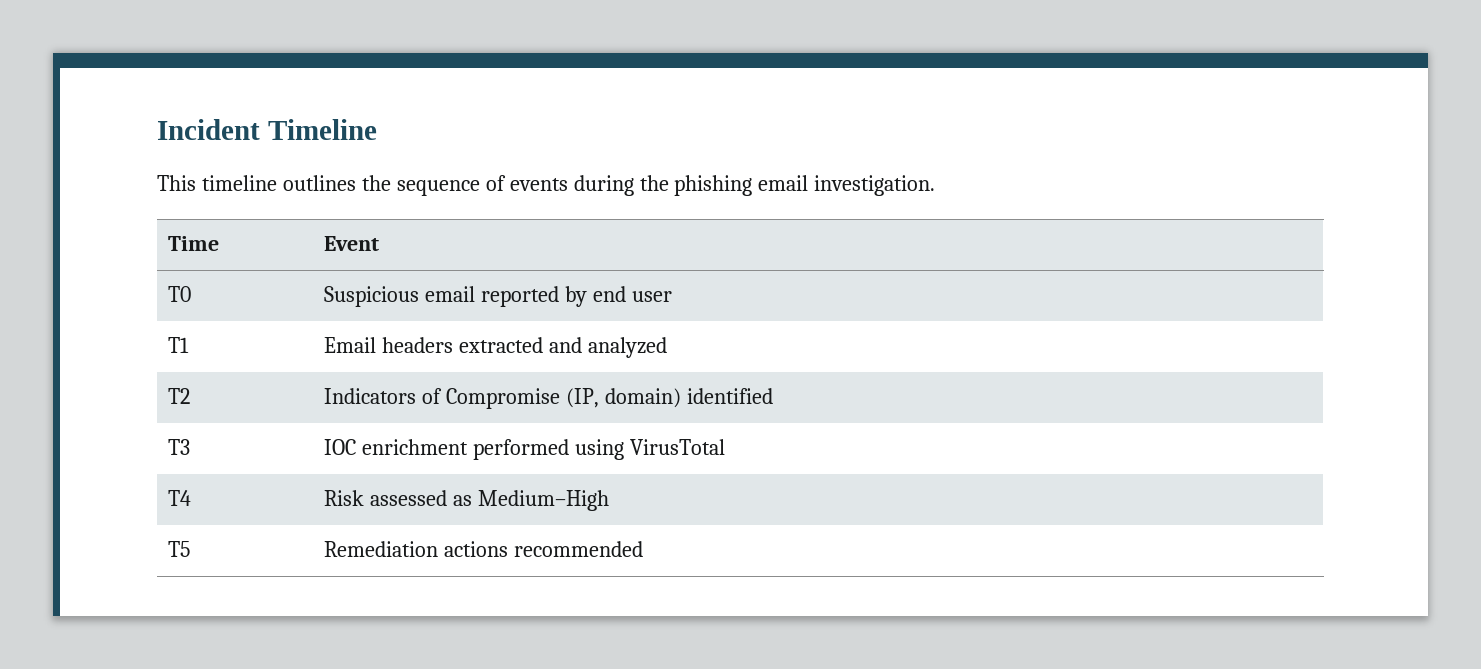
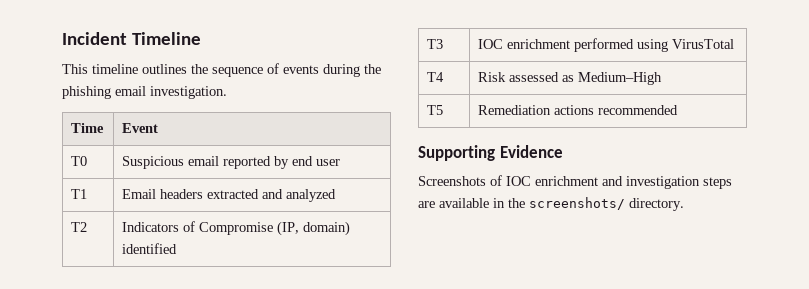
+ Supporting Evidence
+ Screenshots of IOC enrichment and investigation steps are available in the screenshots/ directory.

